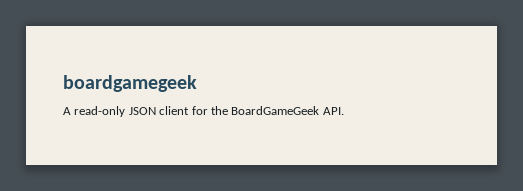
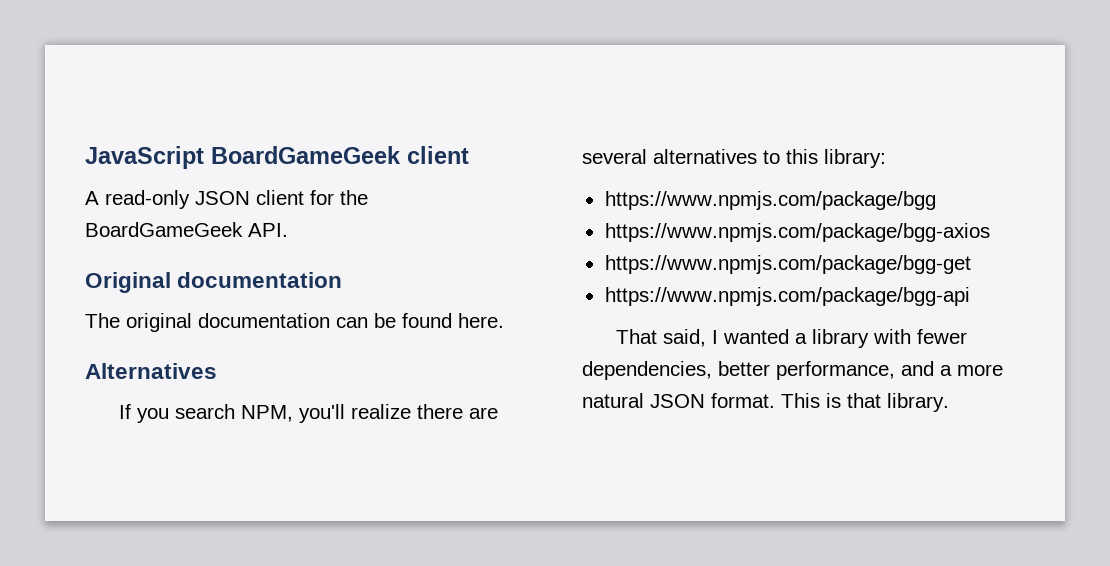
- boardgamegeek
+ JavaScript BoardGameGeek client
+ Original documentation
+ The original documentation can be found here.
+ Alternatives
+ If you search NPM, you'll realize there are several alternatives to this library:
+ https://www.npmjs.com/package/bgg
+ https://www.npmjs.com/package/bgg-axios
+ https://www.npmjs.com/package/bgg-get
+ https://www.npmjs.com/package/bgg-api
+ That said, I wanted a library with fewer dependencies, better performance, and a more natural JSON format. This is that library.

